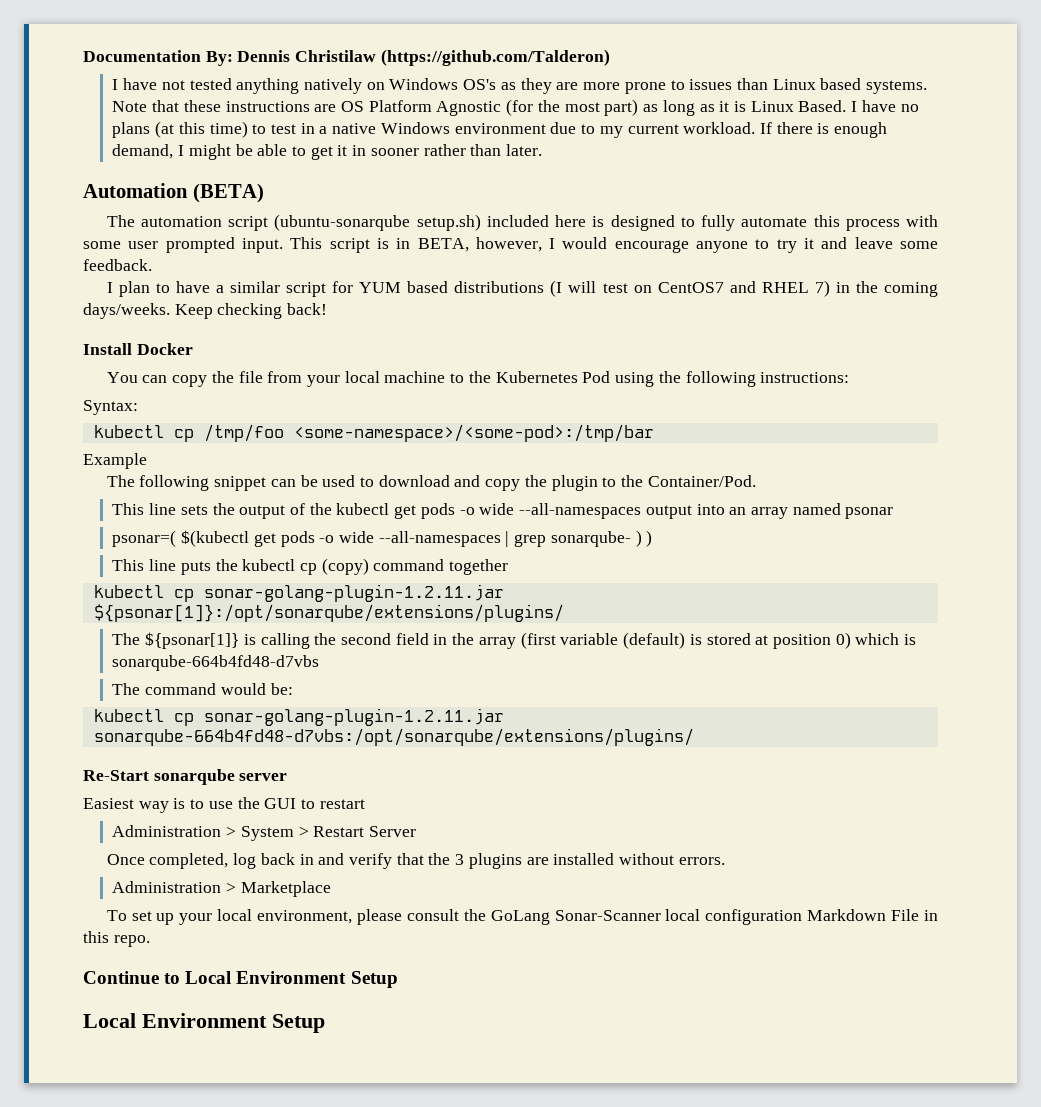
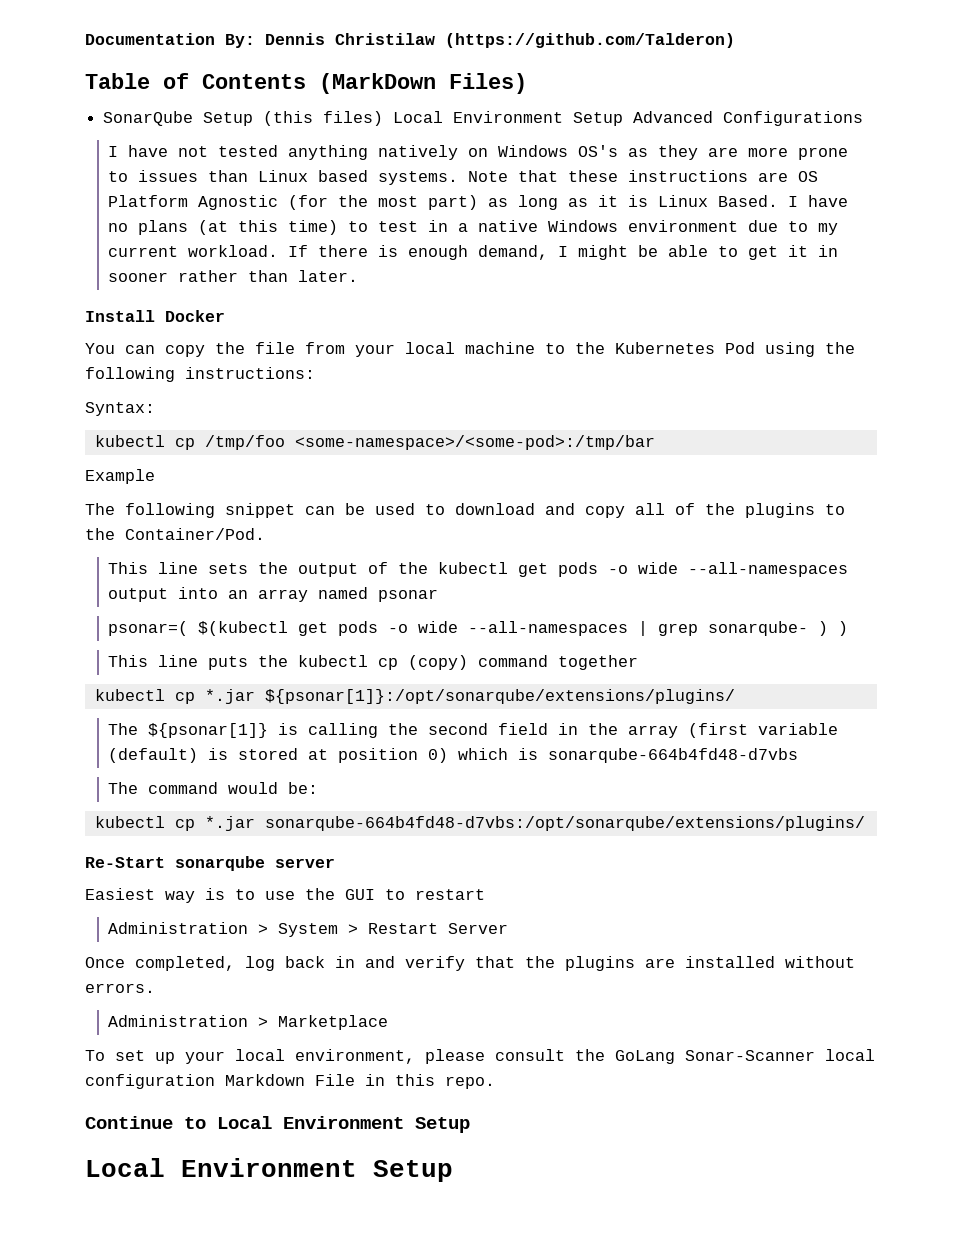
+ Table of Contents (MarkDown Files)
+ SonarQube Setup (this files) Local Environment Setup Advanced Configurations
- Automation (BETA)
- The automation script (ubuntu-sonarqube setup.sh) included here is designed to fully automate this process with some user prompted input. This script is in BETA, however, I would encourage anyone to try it and leave some feedback.
- I plan to have a similar script for YUM based distributions (I will test on CentOS7 and RHEL 7) in the coming days/weeks. Keep checking back!
- The following snippet can be used to download and copy the plugin to the Container/Pod.
+ The following snippet can be used to download and copy all of the plugins to the Container/Pod.
- kubectl cp sonar-golang-plugin-1.2.11.jar ${psonar[1]}:/opt/sonarqube/extensions/plugins/
+ kubectl cp *.jar ${psonar[1]}:/opt/sonarqube/extensions/plugins/
- kubectl cp sonar-golang-plugin-1.2.11.jar sonarqube-664b4fd48-d7vbs:/opt/sonarqube/extensions/plugins/
+ kubectl cp *.jar sonarqube-664b4fd48-d7vbs:/opt/sonarqube/extensions/plugins/
- Once completed, log back in and verify that the 3 plugins are installed without errors.
+ Once completed, log back in and verify that the plugins are installed without errors.

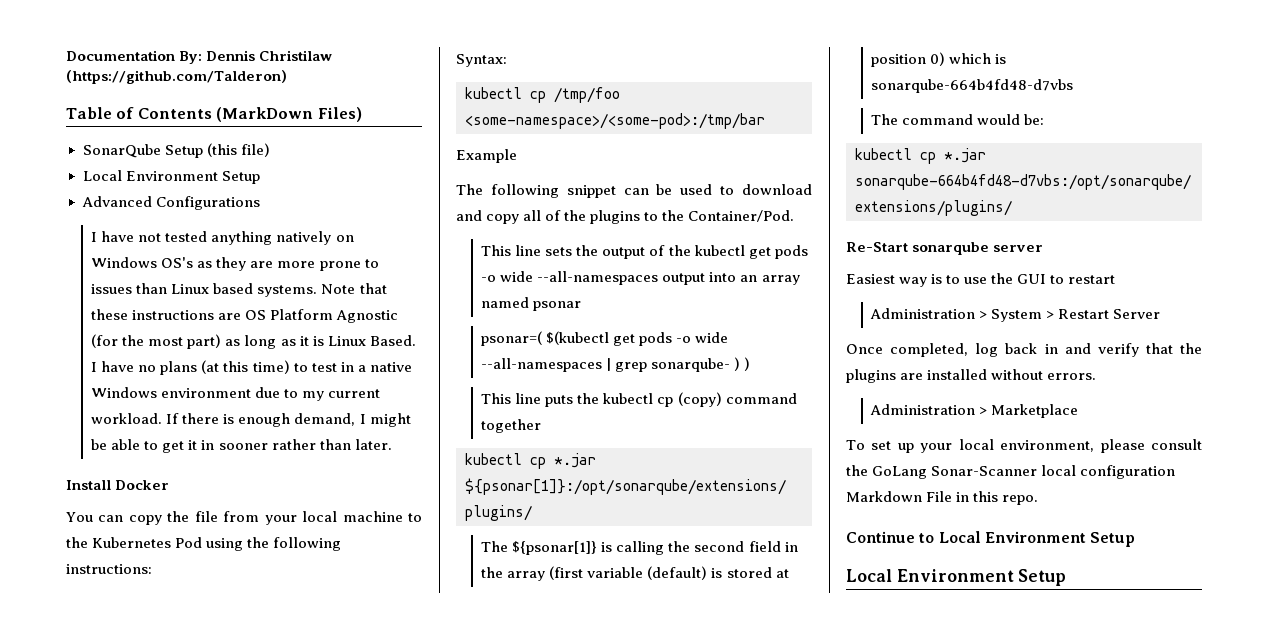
- SonarQube Setup (this files) Local Environment Setup Advanced Configurations
+ SonarQube Setup (this file)
+ Local Environment Setup
+ Advanced Configurations

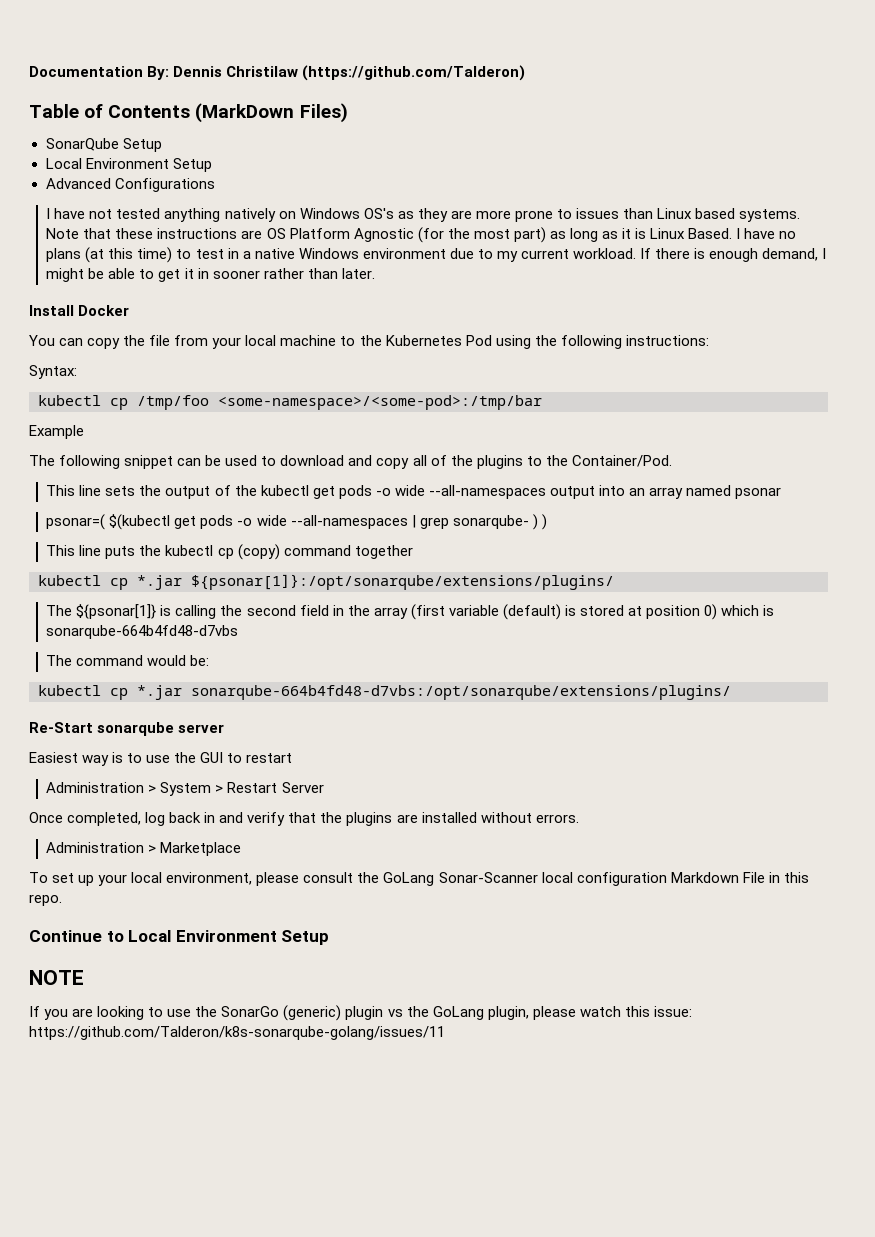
- SonarQube Setup (this file)
+ SonarQube Setup
  Continue to Local Environment Setup
- Local Environment Setup
+ NOTE
+ If you are looking to use the SonarGo (generic) plugin vs the GoLang plugin, please watch this issue: https://github.com/Talderon/k8s-sonarqube-golang/issues/11

